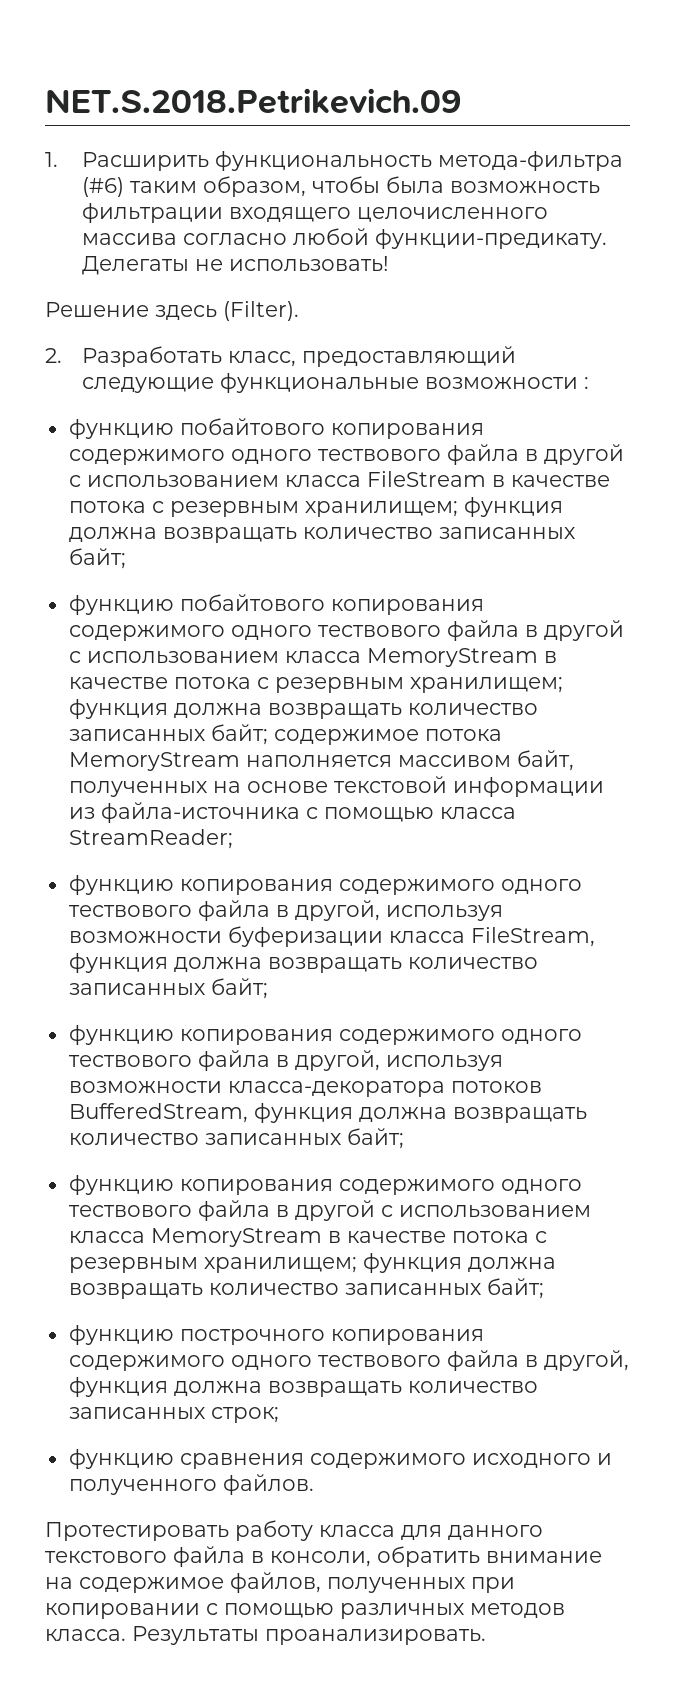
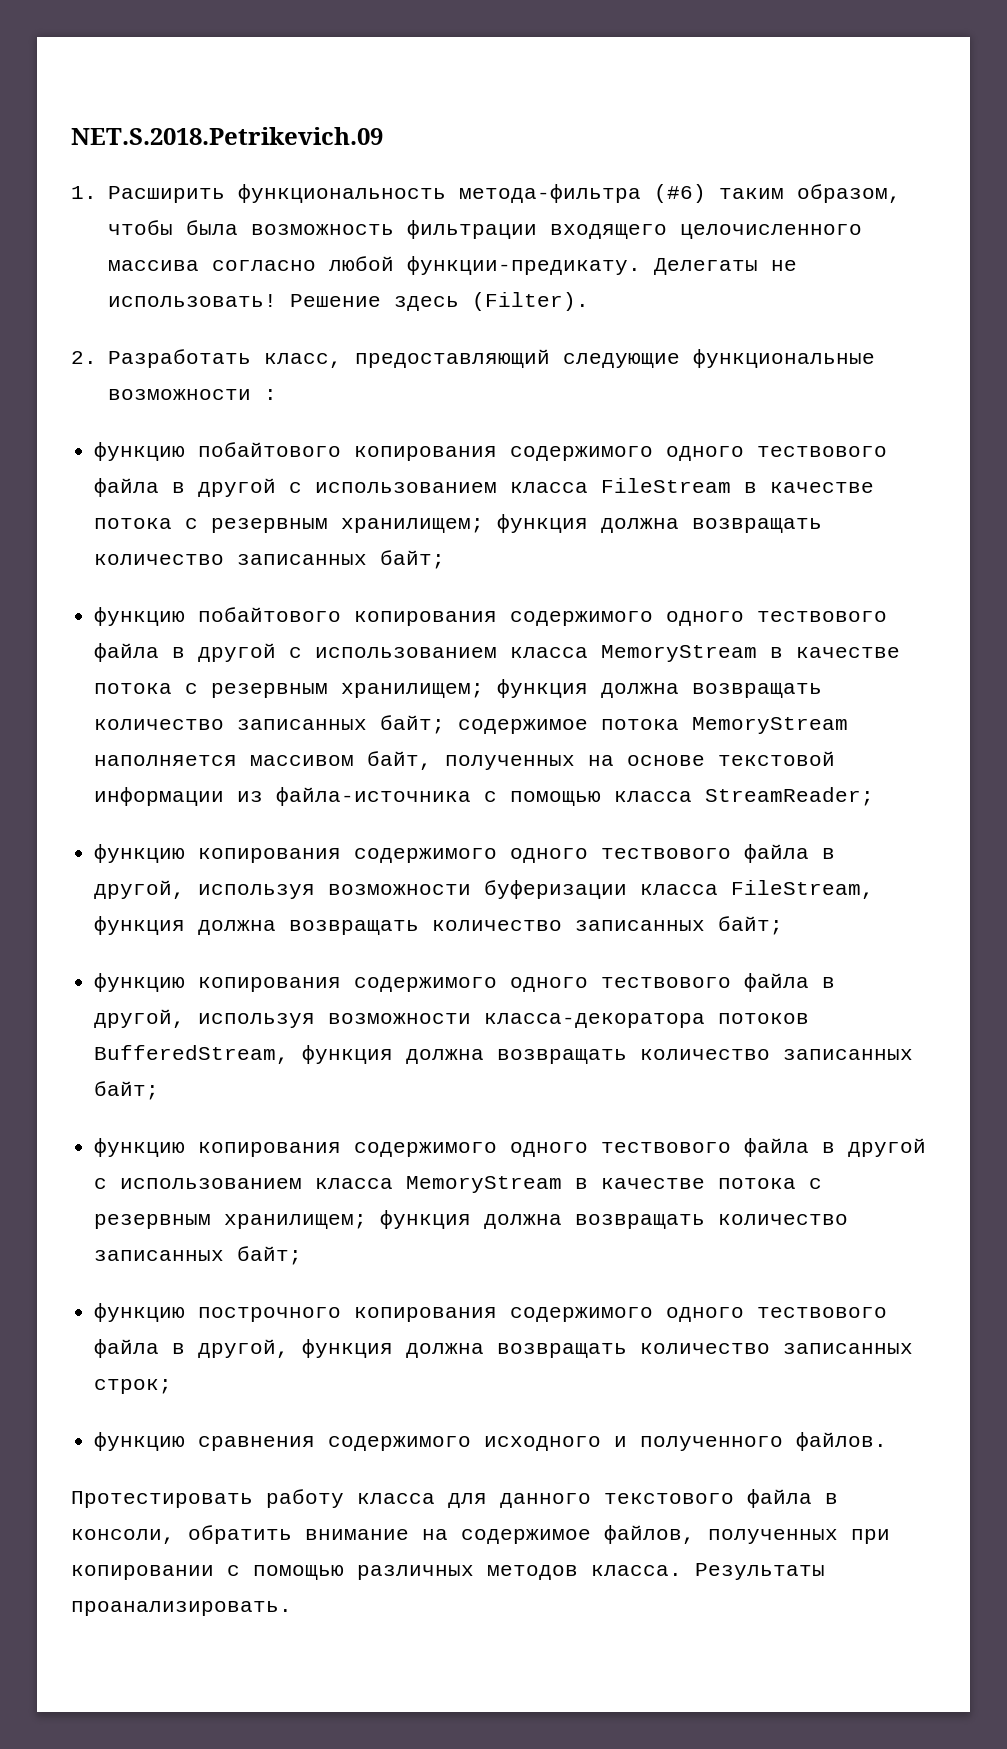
- Делегаты не использовать!
- Решение здесь (Filter).
+ Делегаты не использовать! Решение здесь (Filter).

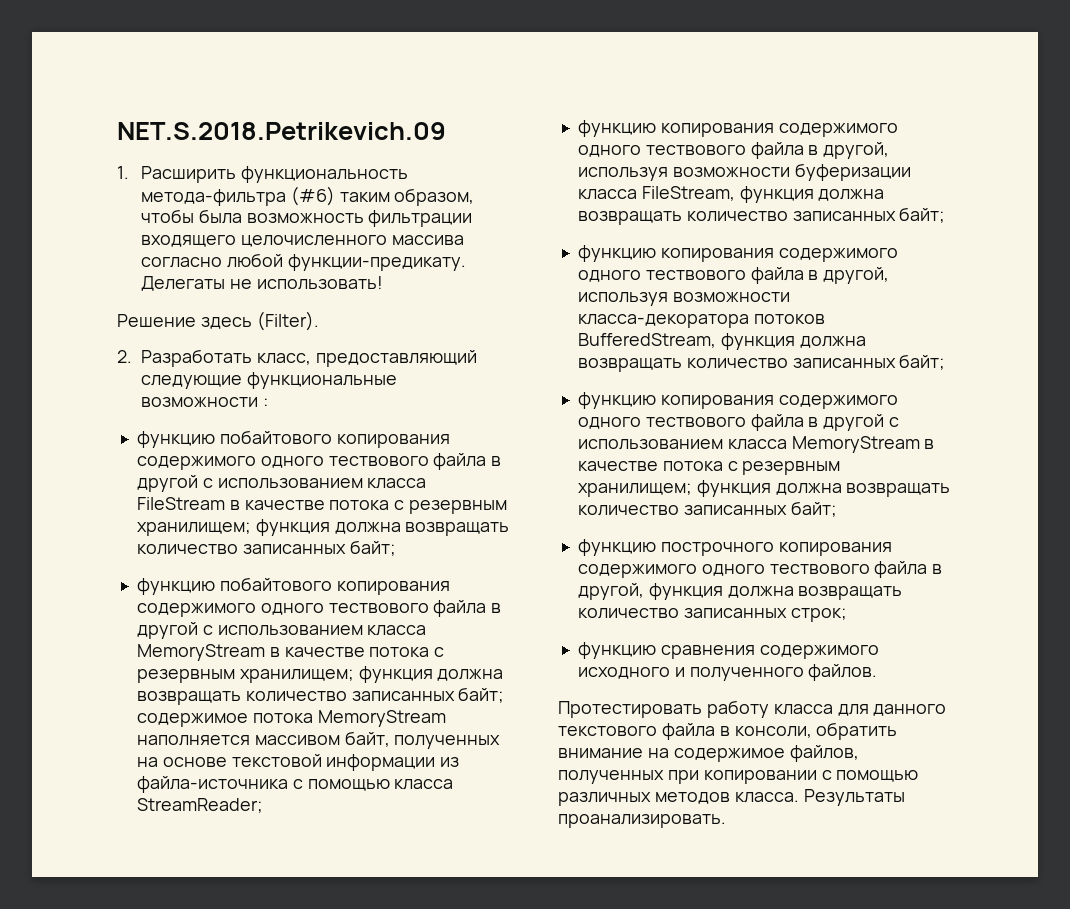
- Делегаты не использовать! Решение здесь (Filter).
+ Делегаты не использовать!
+ Решение здесь (Filter).

